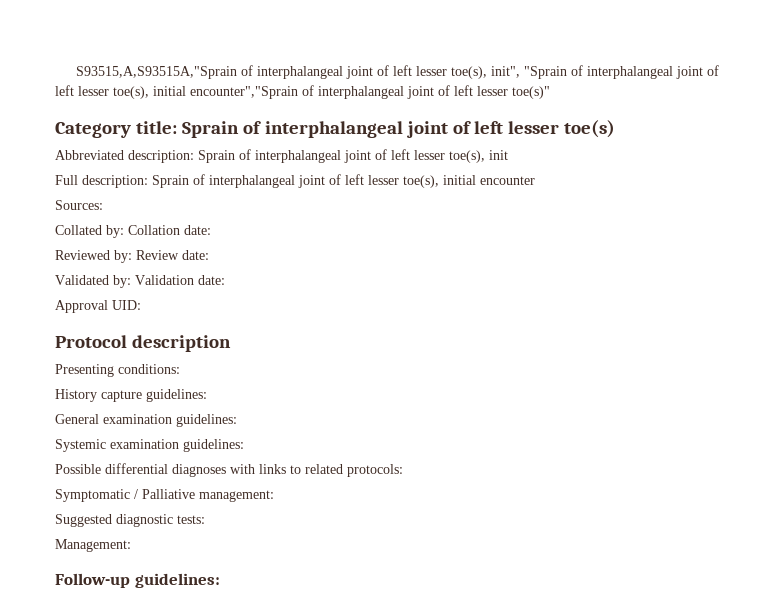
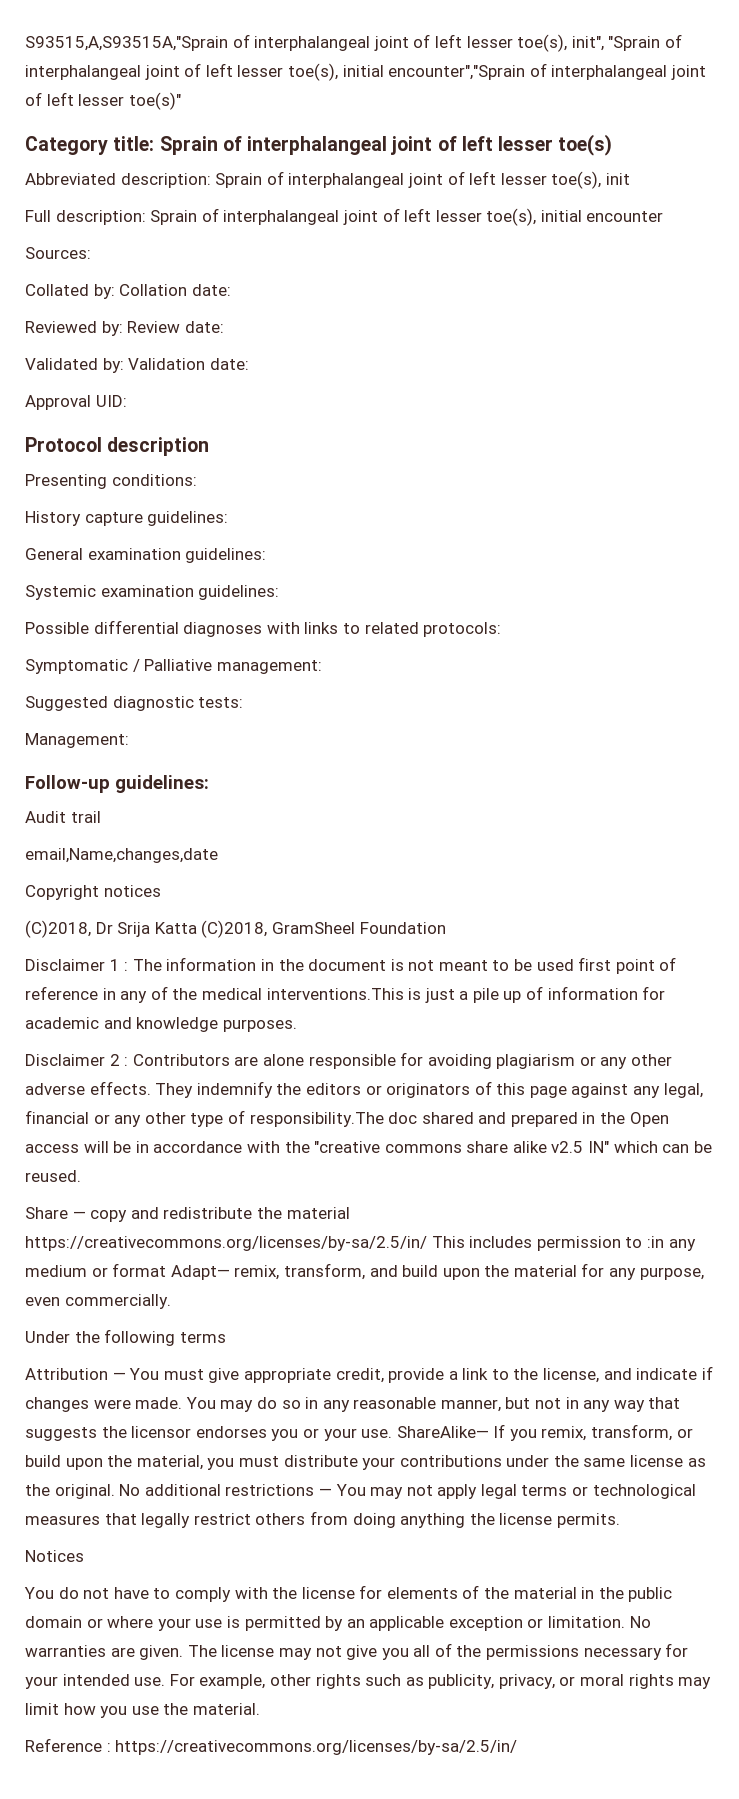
+ Audit trail
+ email,Name,changes,date
+ Copyright notices
+ (C)2018, Dr Srija Katta (C)2018, GramSheel Foundation
+ Disclaimer 1 : The information in the document is not meant to be used first point of reference in any of the medical interventions.This is just a pile up of information for academic and knowledge purposes.
+ Disclaimer 2 : Contributors are alone responsible for avoiding plagiarism or any other adverse effects. They indemnify the editors or originators of this page against any legal, financial or any other type of responsibility.The doc shared and prepared in the Open access will be in accordance with the "creative commons share alike v2.5 IN" which can be reused.
+ Share — copy and redistribute the material https://creativecommons.org/licenses/by-sa/2.5/in/ This includes permission to :in any medium or format Adapt— remix, transform, and build upon the material for any purpose, even commercially.
+ Under the following terms
+ Attribution — You must give appropriate credit, provide a link to the license, and indicate if changes were made. You may do so in any reasonable manner, but not in any way that suggests the licensor endorses you or your use. ShareAlike— If you remix, transform, or build upon the material, you must distribute your contributions under the same license as the original. No additional restrictions — You may not apply legal terms or technological measures that legally restrict others from doing anything the license permits.
+ Notices
+ You do not have to comply with the license for elements of the material in the public domain or where your use is permitted by an applicable exception or limitation. No warranties are given. The license may not give you all of the permissions necessary for your intended use. For example, other rights such as publicity, privacy, or moral rights may limit how you use the material.
+ Reference : https://creativecommons.org/licenses/by-sa/2.5/in/

